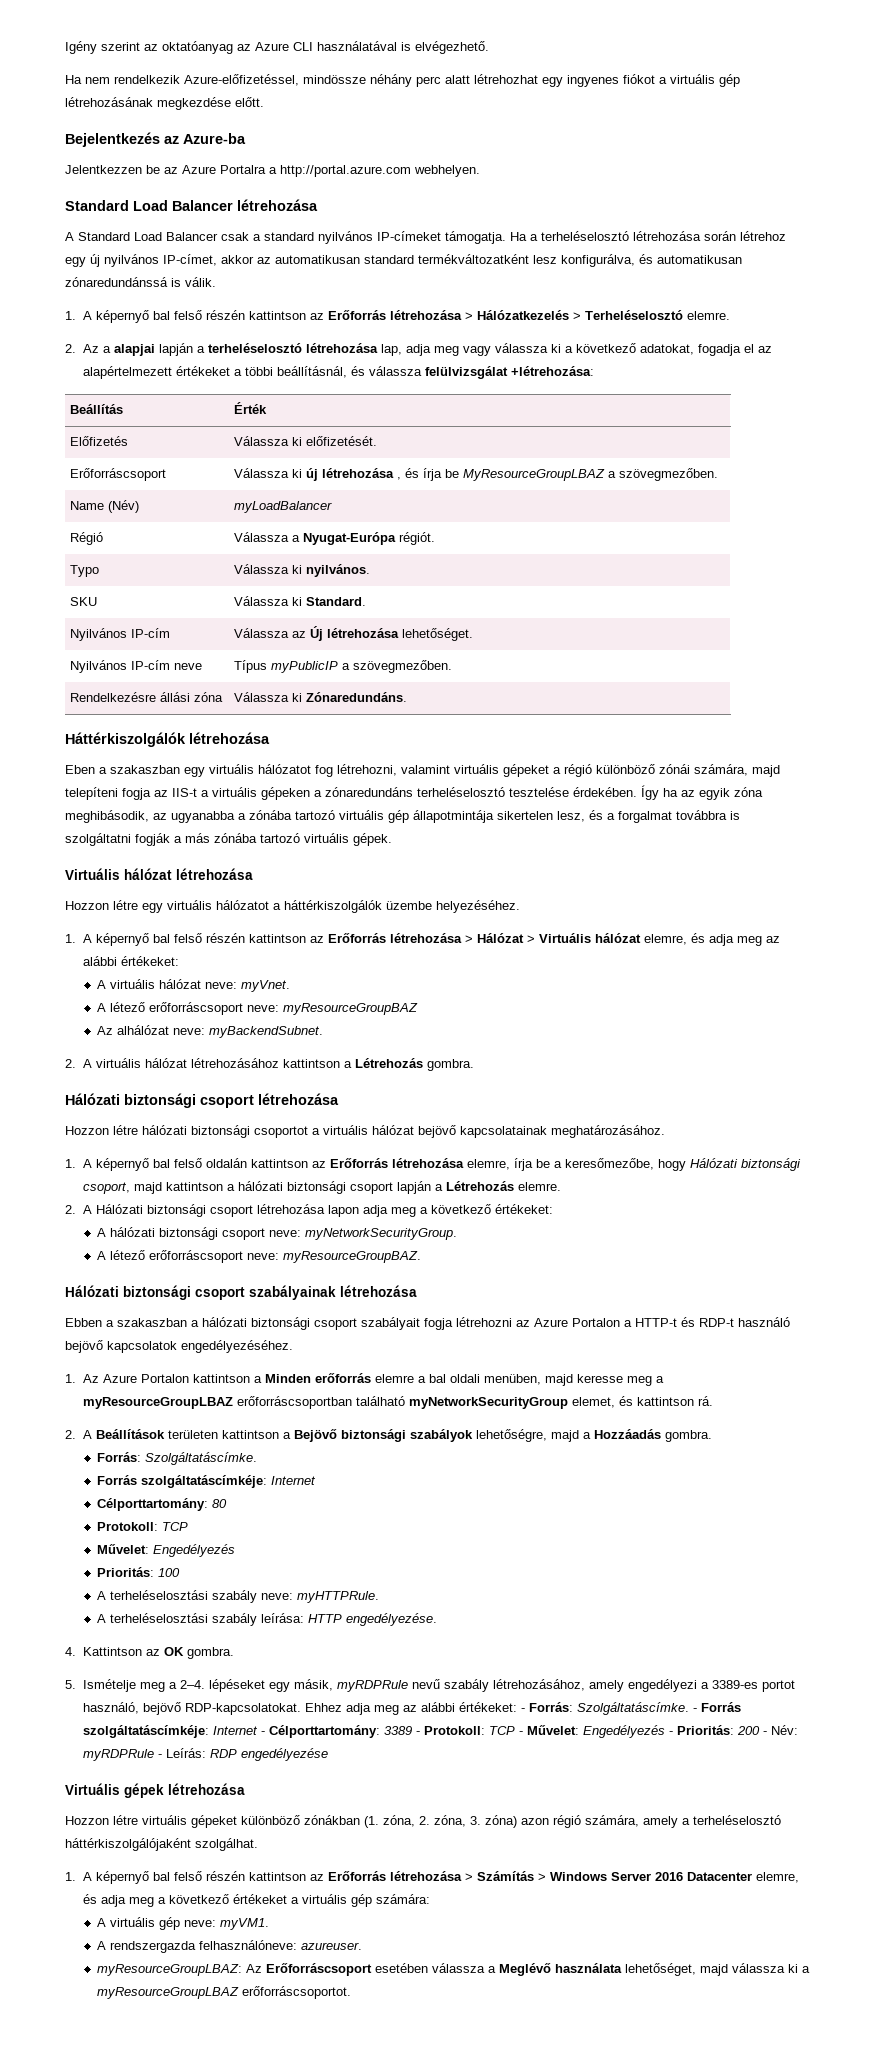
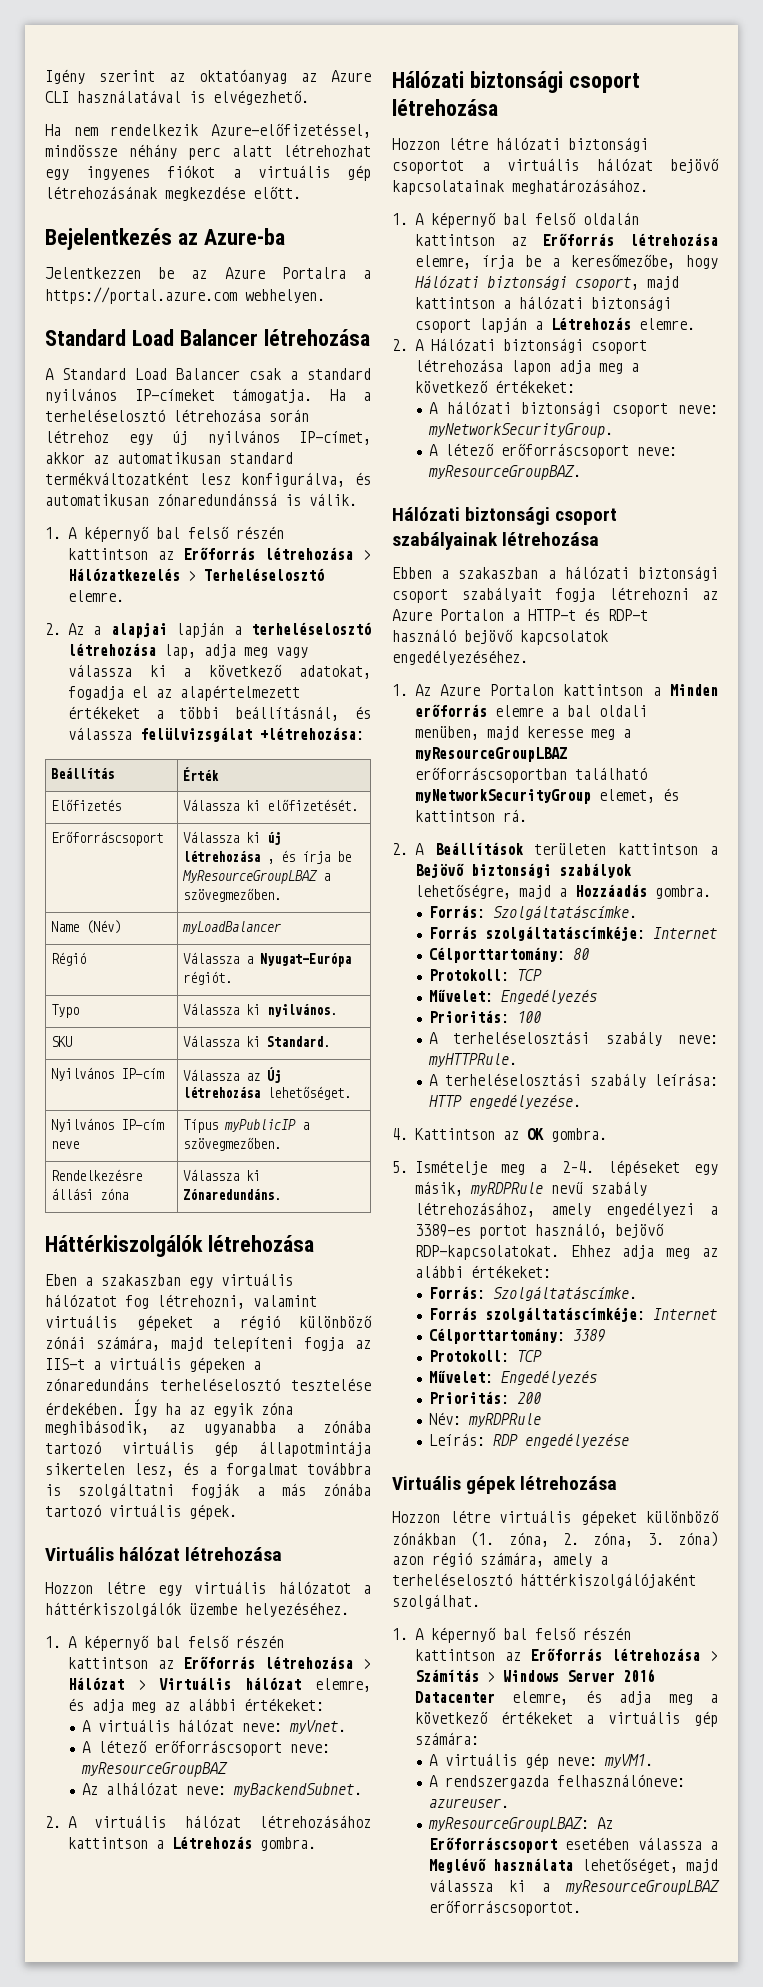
- Jelentkezzen be az Azure Portalra a http://portal.azure.com webhelyen.
+ Jelentkezzen be az Azure Portalra a https://portal.azure.com webhelyen.
- Ehhez adja meg az alábbi értékeket: - Forrás: Szolgáltatáscímke. - Forrás szolgáltatáscímkéje: Internet - Célporttartomány: 3389 - Protokoll: TCP - Művelet: Engedélyezés - Prioritás: 200 - Név: myRDPRule - Leírás: RDP engedélyezése
+ Ehhez adja meg az alábbi értékeket:
+ Forrás: Szolgáltatáscímke.
+ Forrás szolgáltatáscímkéje: Internet
+ Célporttartomány: 3389
+ Protokoll: TCP
+ Művelet: Engedélyezés
+ Prioritás: 200
+ Név: myRDPRule
+ Leírás: RDP engedélyezése

